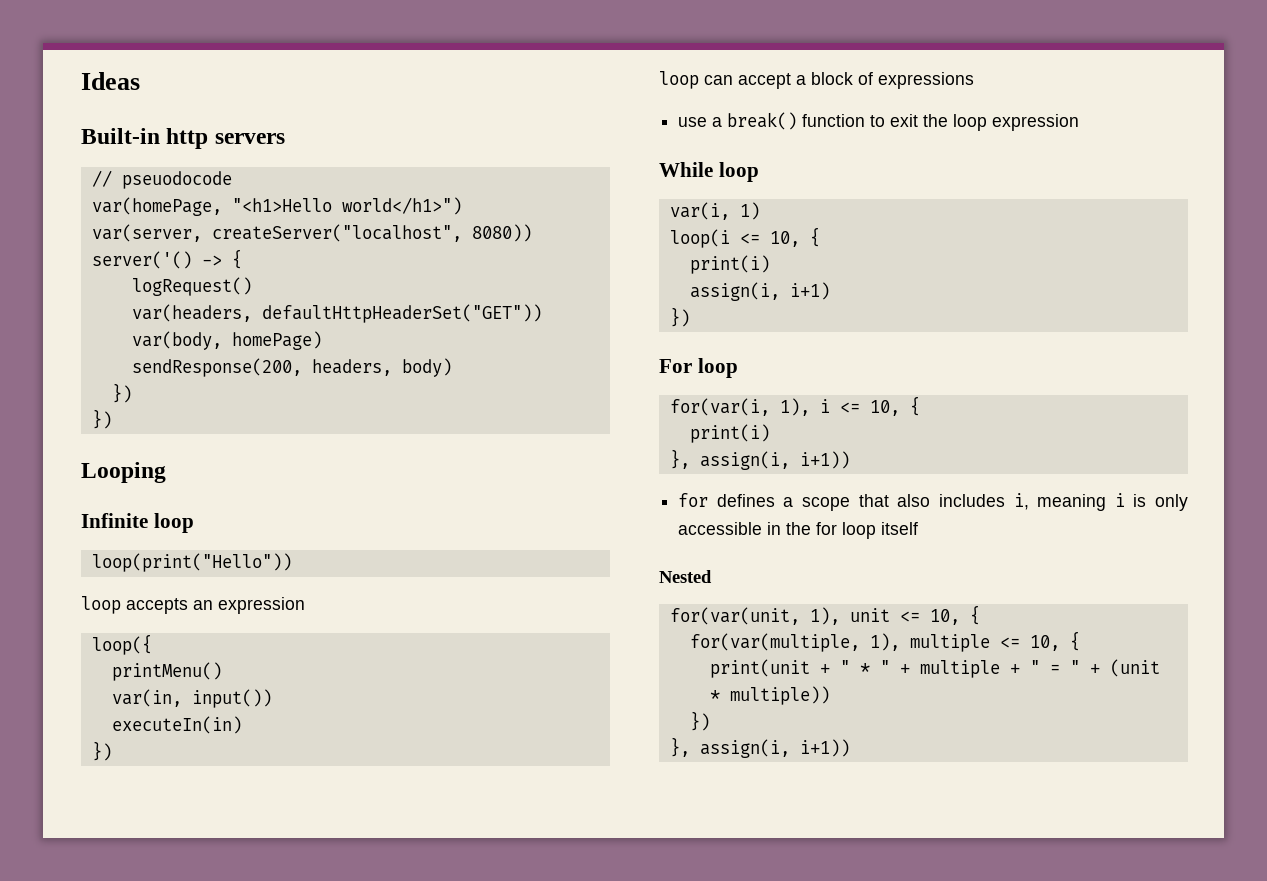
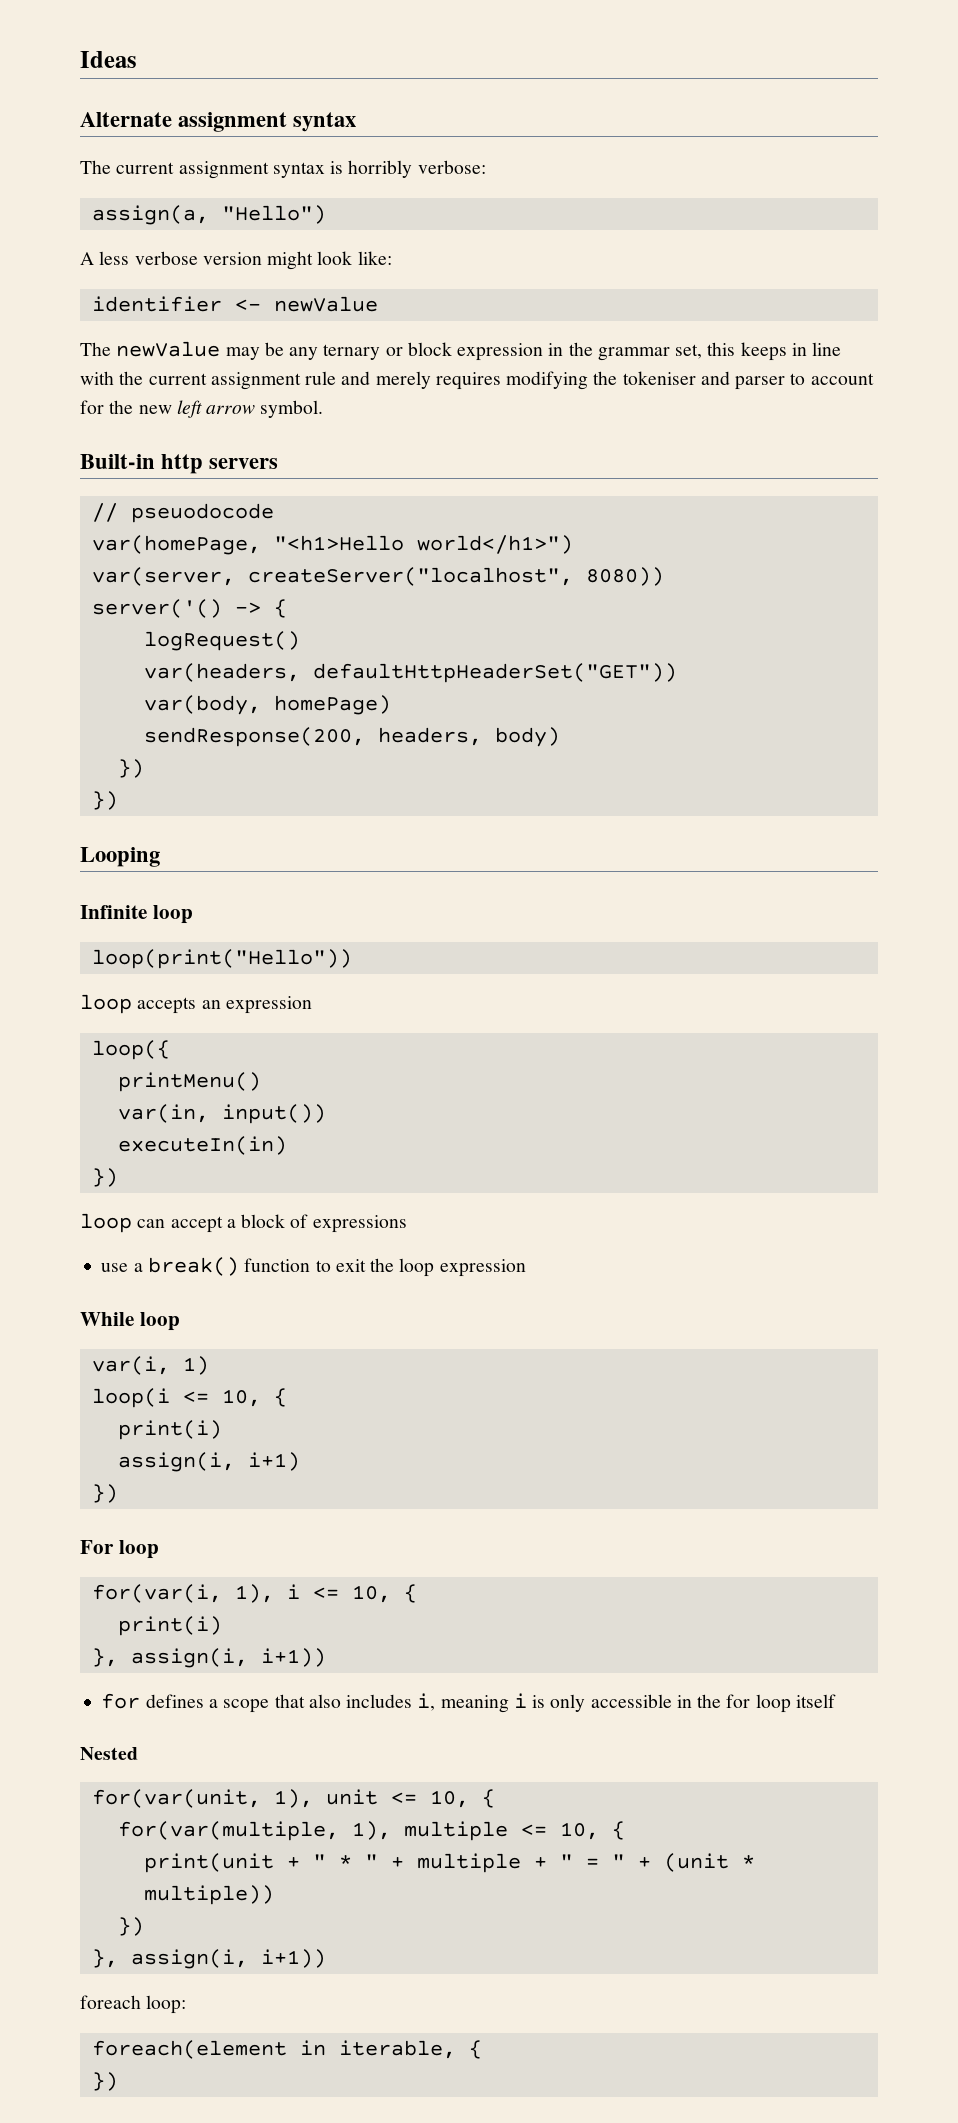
+ Alternate assignment syntax
+ The current assignment syntax is horribly verbose:
+ assign(a, "Hello")
+ A less verbose version might look like:
+ identifier <- newValue
+ The newValue may be any ternary or block expression in the grammar set, this keeps in line with the current assignment rule and merely requires modifying the tokeniser and parser to account for the new left arrow symbol.
+ foreach loop:
+ foreach(element in iterable, {
+ })

